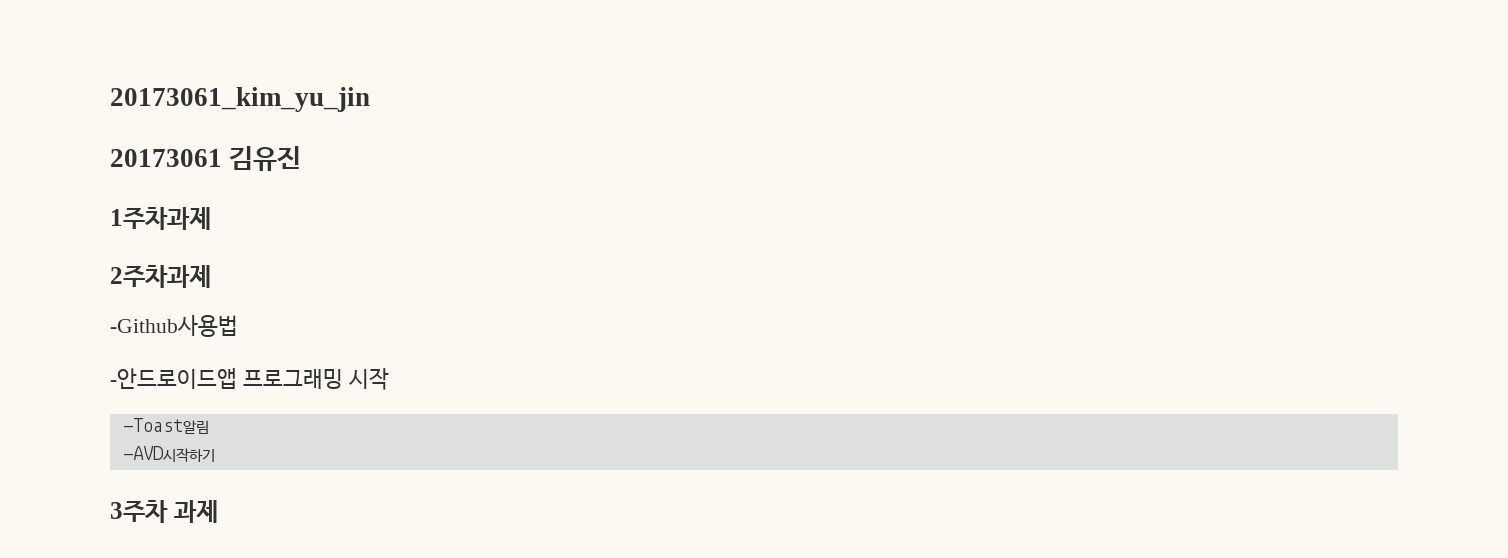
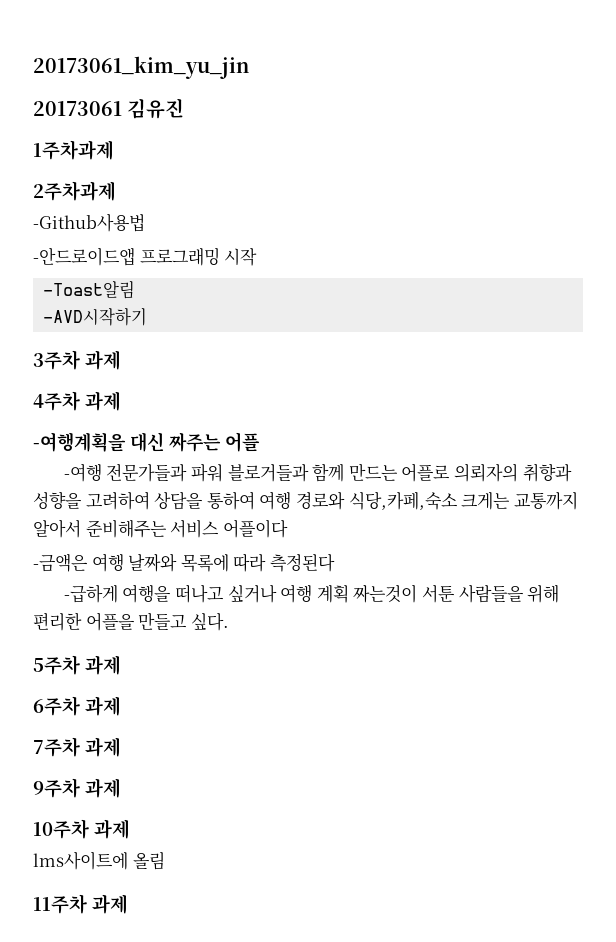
+ 4주차 과제
+ -여행계획을 대신 짜주는 어플
+ -여행 전문가들과 파워 블로거들과 함께 만드는 어플로 의뢰자의 취향과 성향을 고려하여 상담을 통하여 여행 경로와 식당,카페,숙소 크게는 교통까지 알아서 준비해주는 서비스 어플이다
+ -금액은 여행 날짜와 목록에 따라 측정된다
+ -급하게 여행을 떠나고 싶거나 여행 계획 짜는것이 서툰 사람들을 위해 편리한 어플을 만들고 싶다.
+ 5주차 과제
+ 6주차 과제
+ 7주차 과제
+ 9주차 과제
+ 10주차 과제
+ lms사이트에 올림
+ 11주차 과제

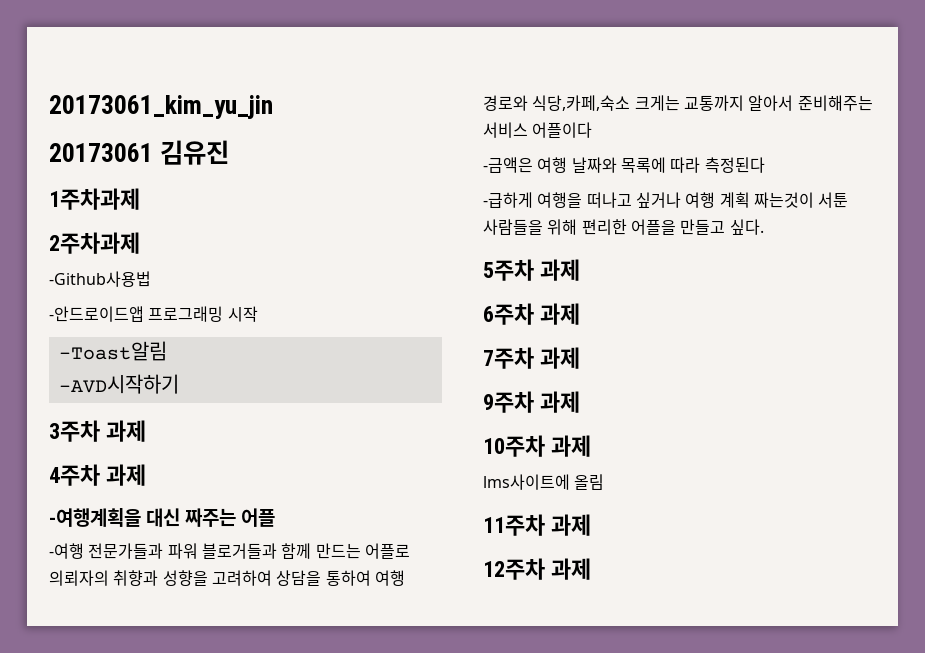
+ 12주차 과제

